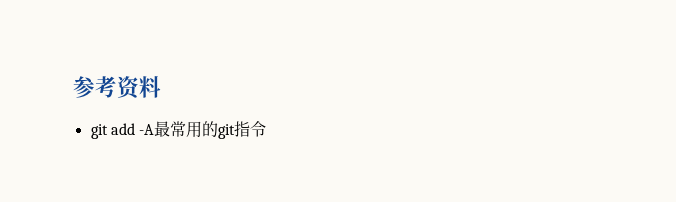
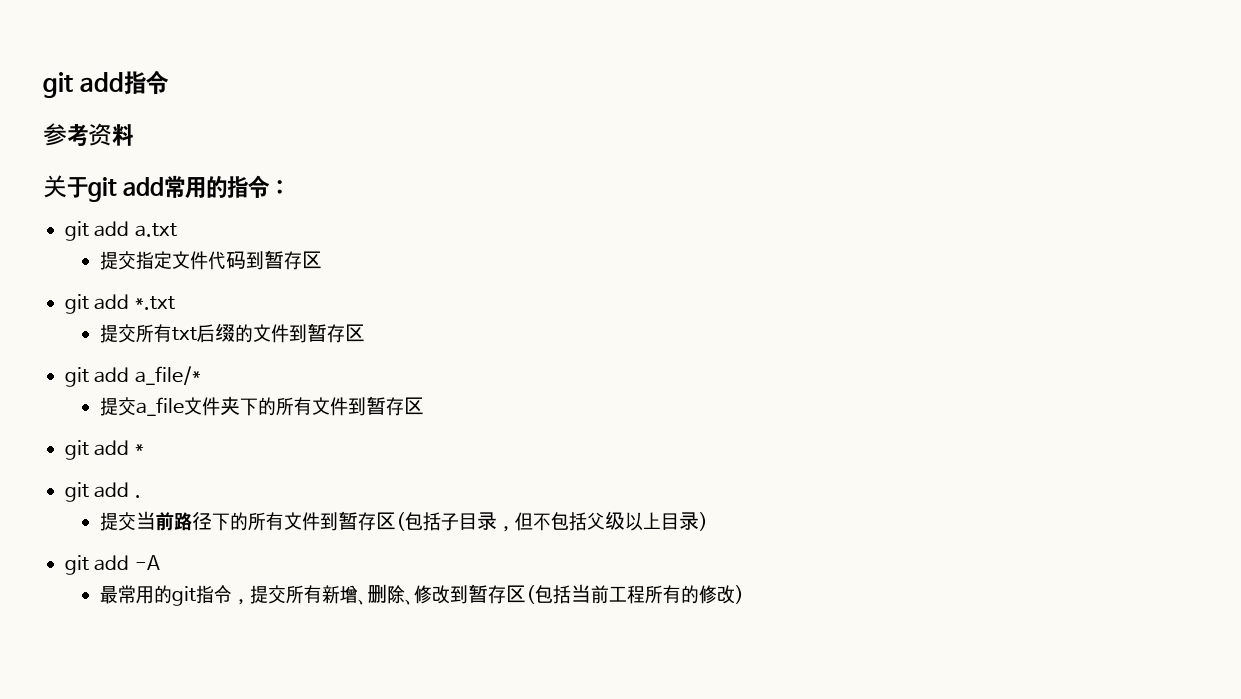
+ git add指令
+ 关于git add常用的指令：
+ git add a.txt
+ 提交指定文件代码到暂存区
+ git add *.txt
+ 提交所有txt后缀的文件到暂存区
+ git add a_file/*
+ 提交a_file文件夹下的所有文件到暂存区
+ git add *
+ git add .
+ 提交当前路径下的所有文件到暂存区(包括子目录，但不包括父级以上目录)
- git add -A最常用的git指令
+ git add -A
+ 最常用的git指令，提交所有新增、删除、修改到暂存区(包括当前工程所有的修改)

